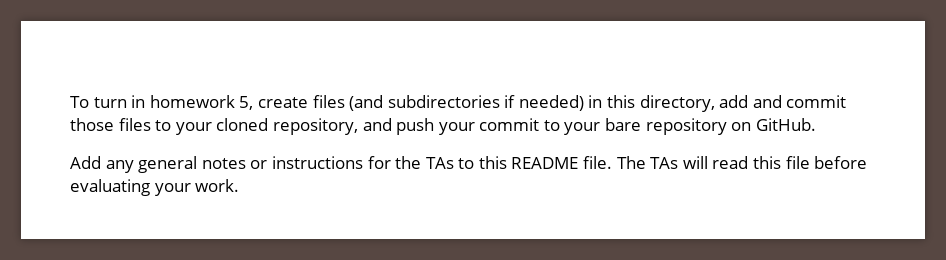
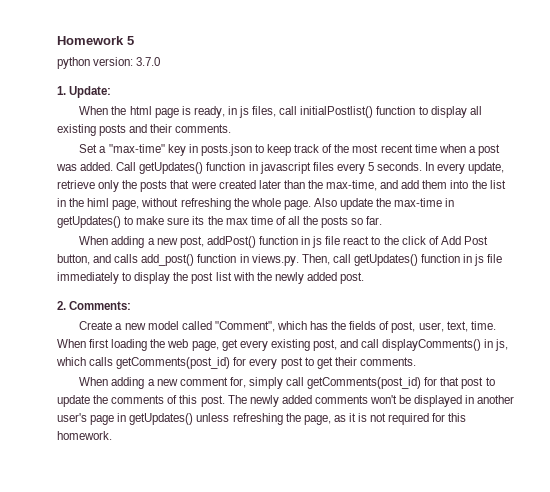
- To turn in homework 5, create files (and subdirectories if needed) in this directory, add and commit those files to your cloned repository, and push your commit to your bare repository on GitHub.
- Add any general notes or instructions for the TAs to this README file. The TAs will read this file before evaluating your work.
+ Homework 5
+ python version: 3.7.0
+ 1. Update:
+ When the html page is ready, in js files, call initialPostlist() function to display all existing posts and their comments.
+ Set a "max-time" key in posts.json to keep track of the most recent time when a post was added. Call getUpdates() function in javascript files every 5 seconds. In every update, retrieve only the posts that were created later than the max-time, and add them into the list in the himl page, without refreshing the whole page. Also update the max-time in getUpdates() to make sure its the max time of all the posts so far.
+ When adding a new post, addPost() function in js file react to the click of Add Post button, and calls add_post() function in views.py. Then, call getUpdates() function in js file immediately to display the post list with the newly added post.
+ 2. Comments:
+ Create a new model called "Comment", which has the fields of post, user, text, time. When first loading the web page, get every existing post, and call displayComments() in js, which calls getComments(post_id) for every post to get their comments.
+ When adding a new comment for, simply call getComments(post_id) for that post to update the comments of this post. The newly added comments won't be displayed in another user's page in getUpdates() unless refreshing the page, as it is not required for this homework.

